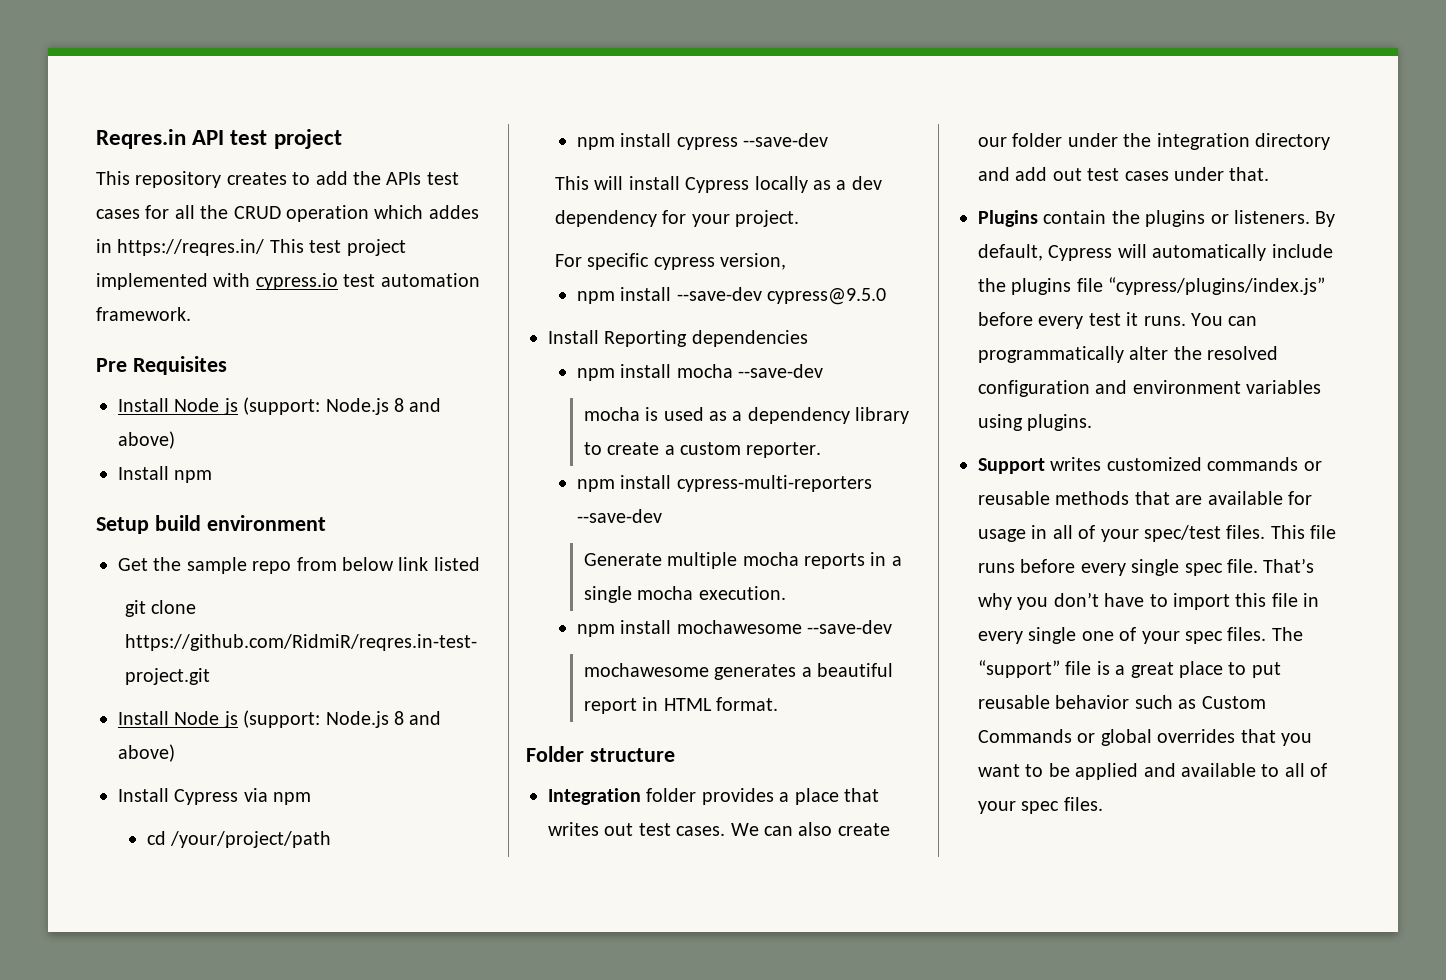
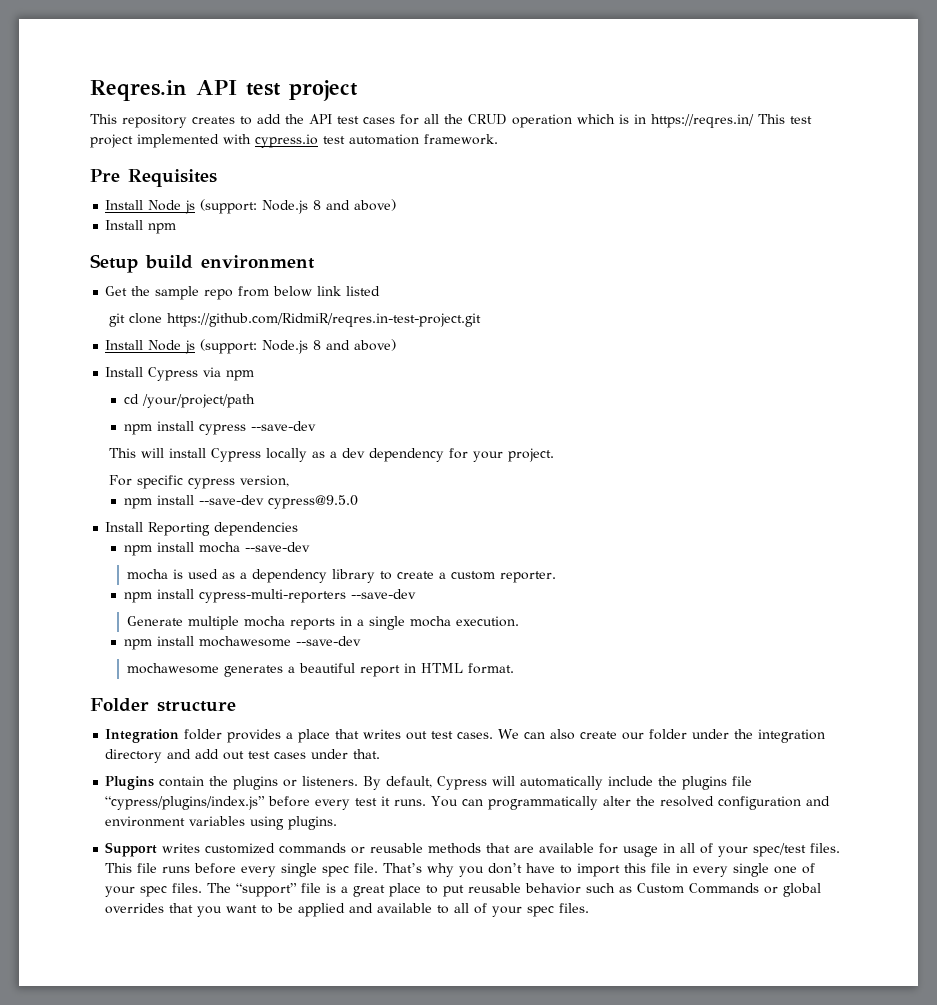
- This repository creates to add the APIs test cases for all the CRUD operation which addes in https://reqres.in/ This test project implemented with cypress.io test automation framework.
+ This repository creates to add the API test cases for all the CRUD operation which is in https://reqres.in/ This test project implemented with cypress.io test automation framework.

